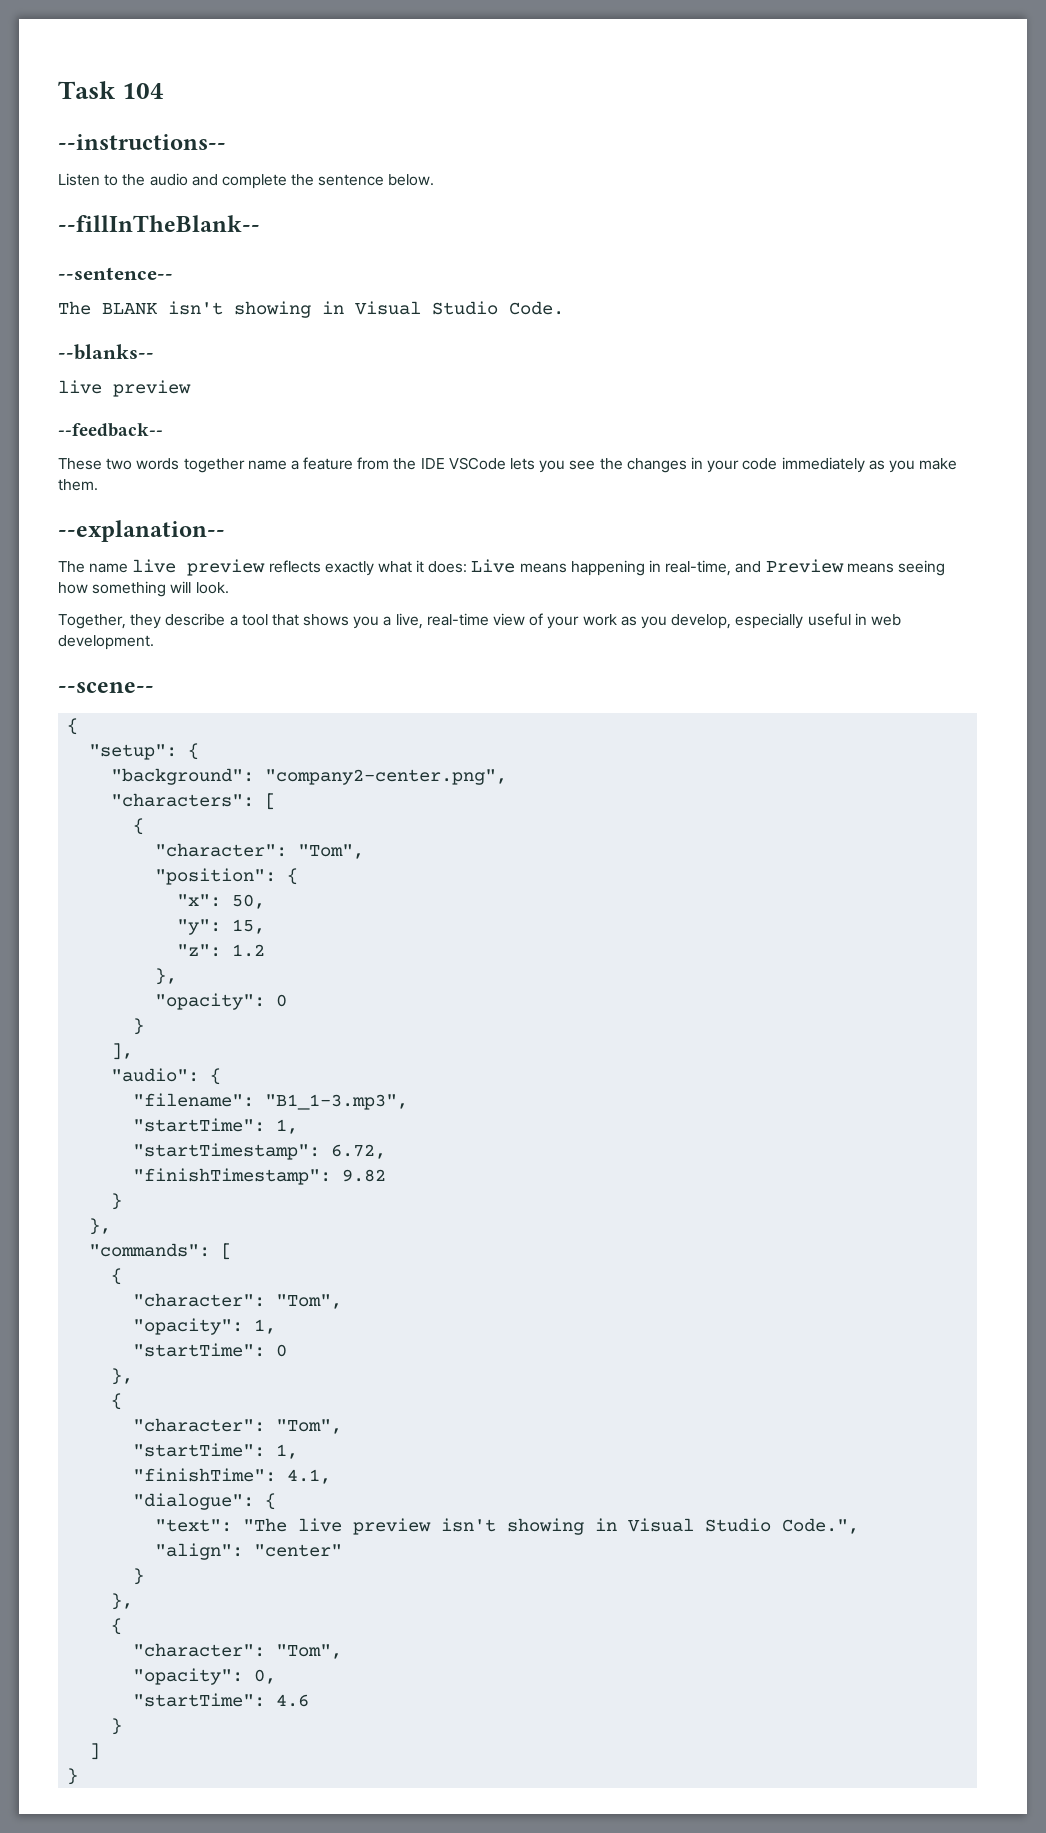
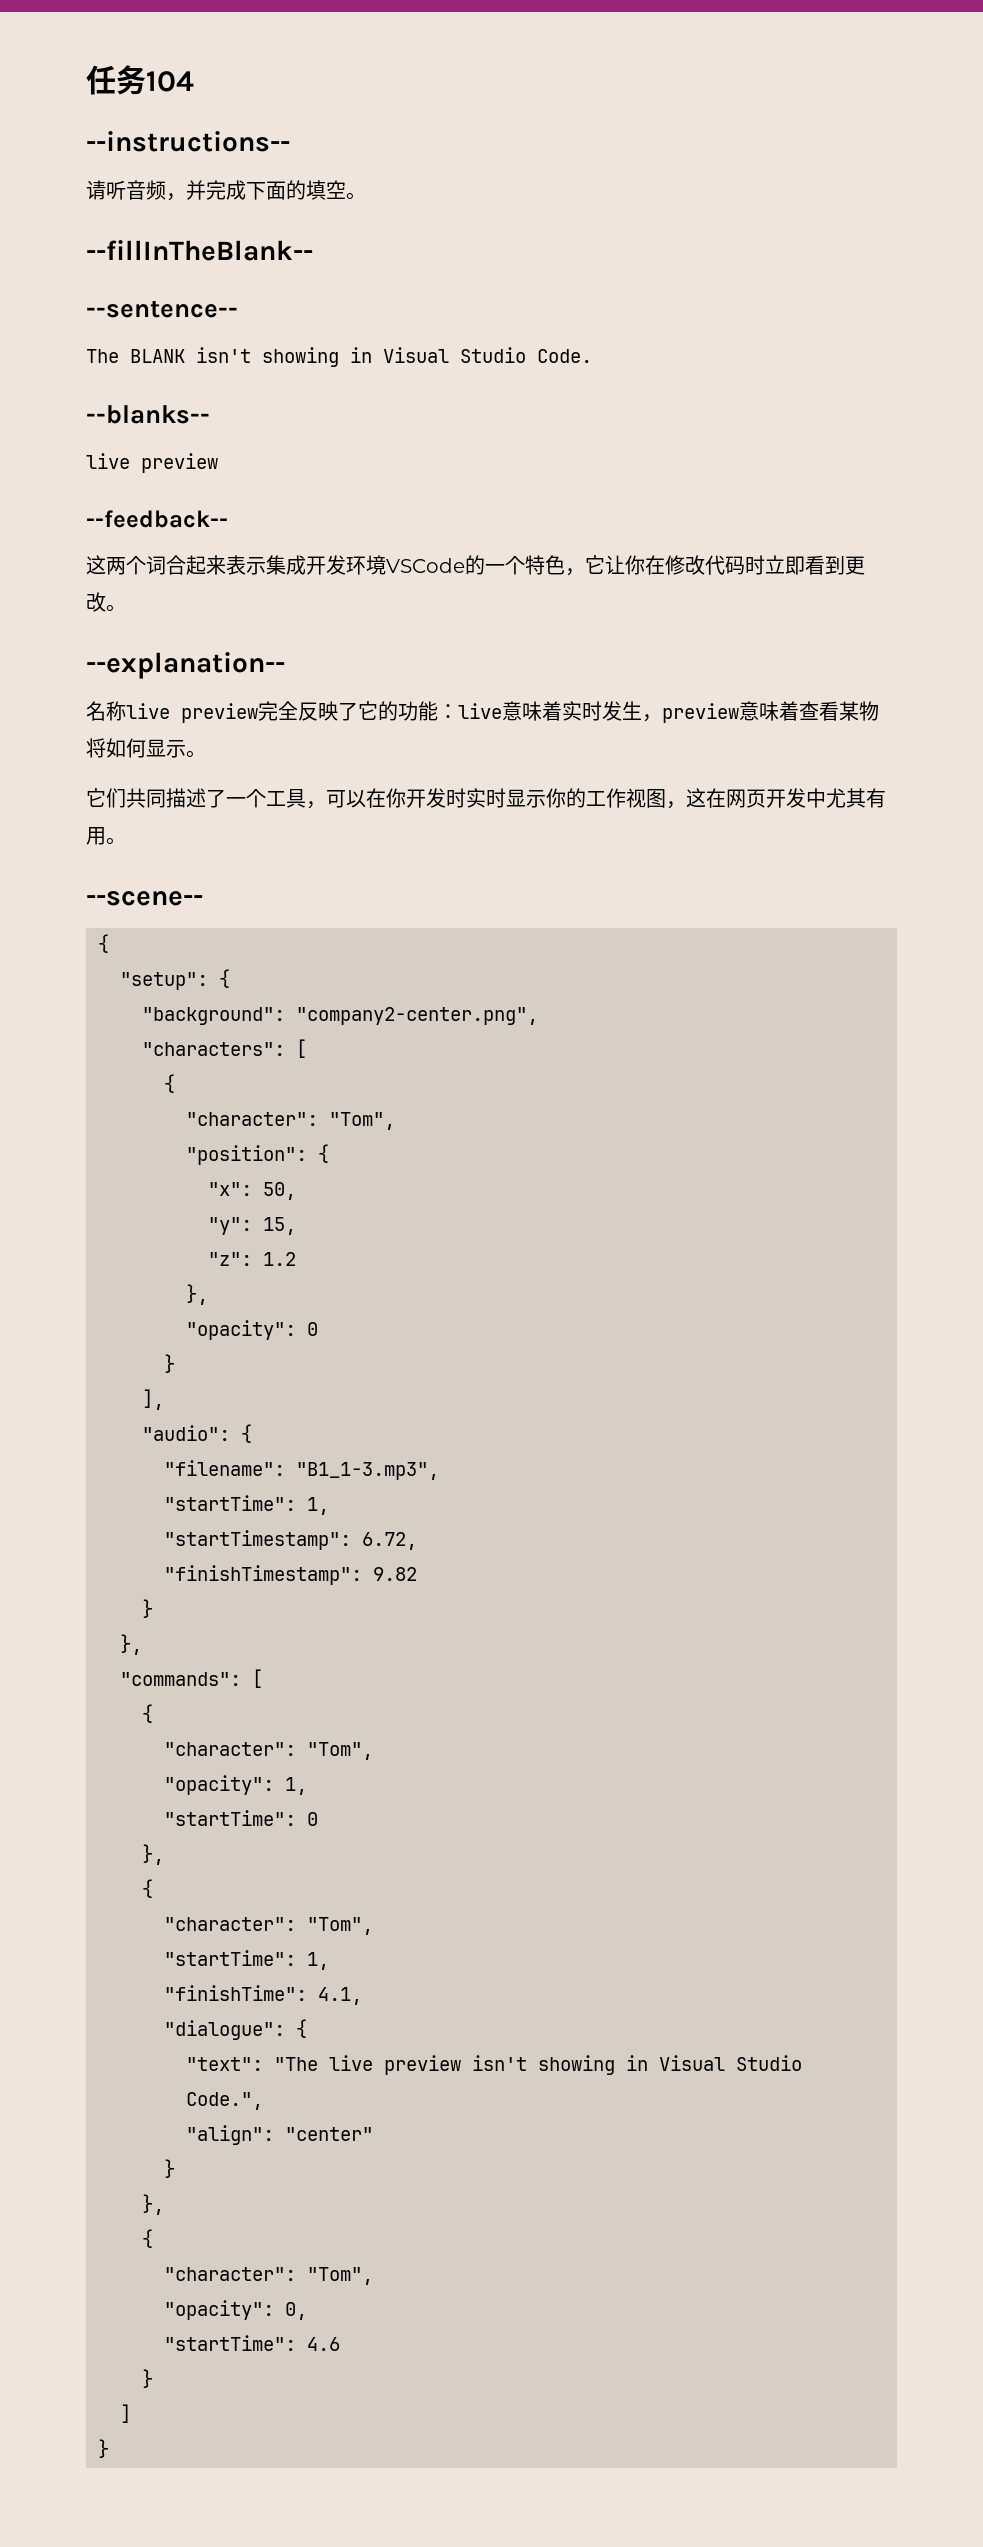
- Task 104
+ 任务104
- Listen to the audio and complete the sentence below.
+ 请听音频，并完成下面的填空。
- These two words together name a feature from the IDE VSCode lets you see the changes in your code immediately as you make them.
+ 这两个词合起来表示集成开发环境VSCode的一个特色，它让你在修改代码时立即看到更改。
  --explanation--
- The name live preview reflects exactly what it does: Live means happening in real-time, and Preview means seeing how something will look.
- Together, they describe a tool that shows you a live, real-time view of your work as you develop, especially useful in web development.
+ 名称live preview完全反映了它的功能：live意味着实时发生，preview意味着查看某物将如何显示。
+ 它们共同描述了一个工具，可以在你开发时实时显示你的工作视图，这在网页开发中尤其有用。

